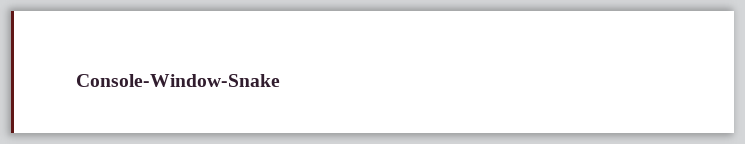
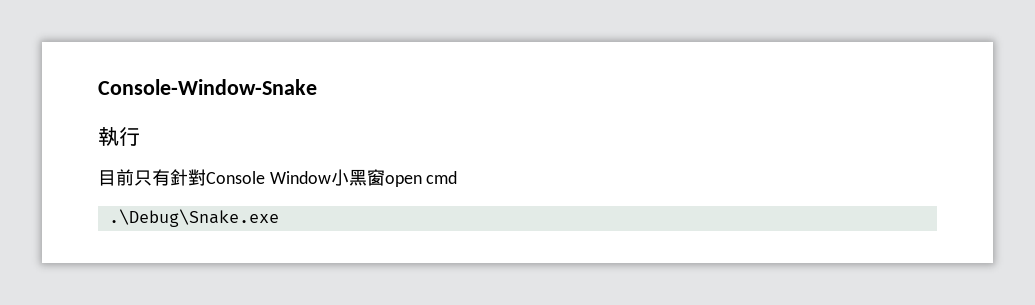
+ 執行
+ 目前只有針對Console Window小黑窗open cmd
+ .\Debug\Snake.exe

